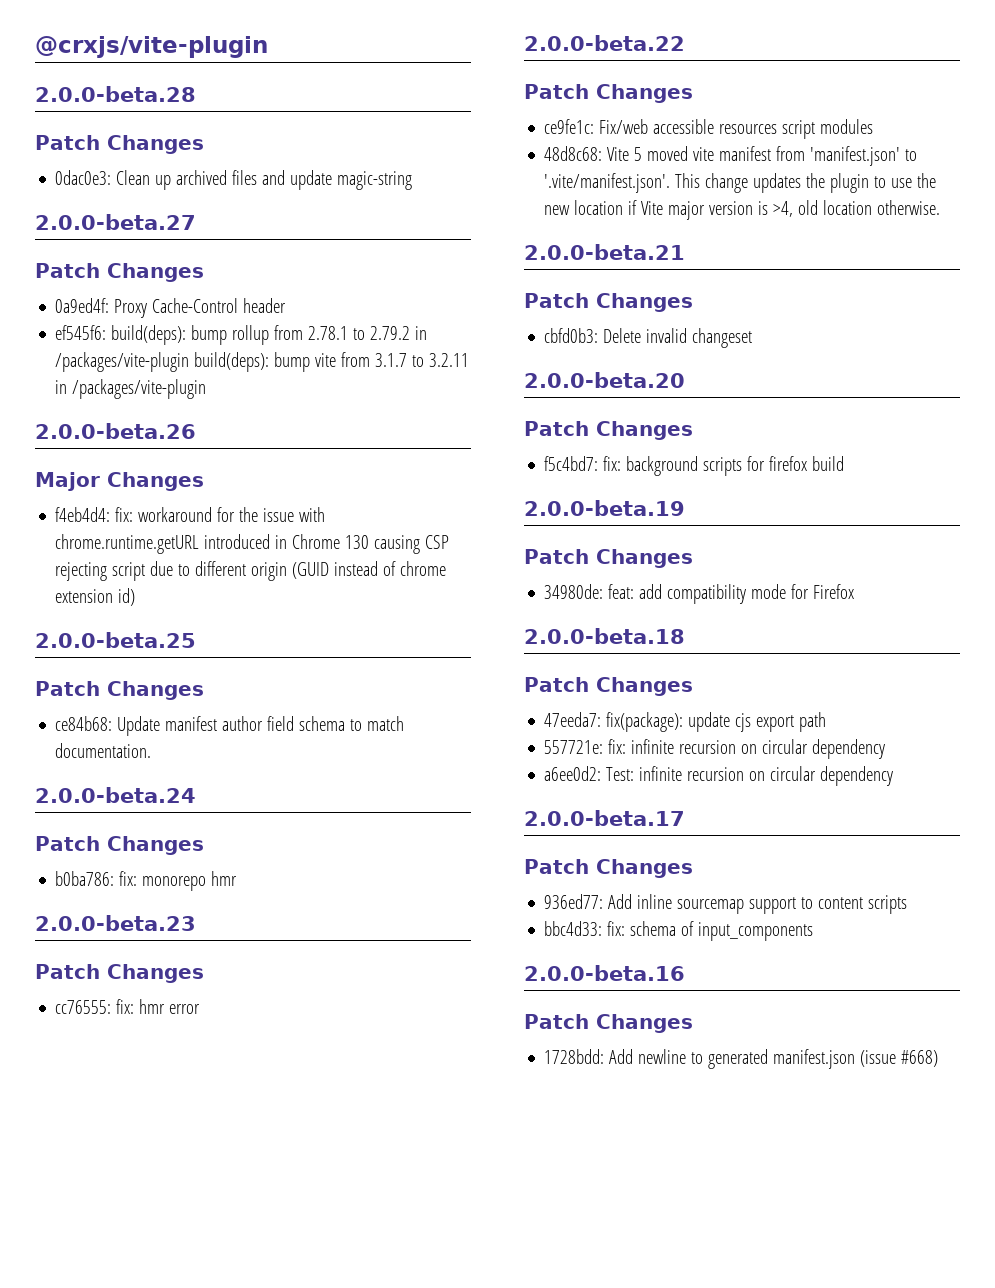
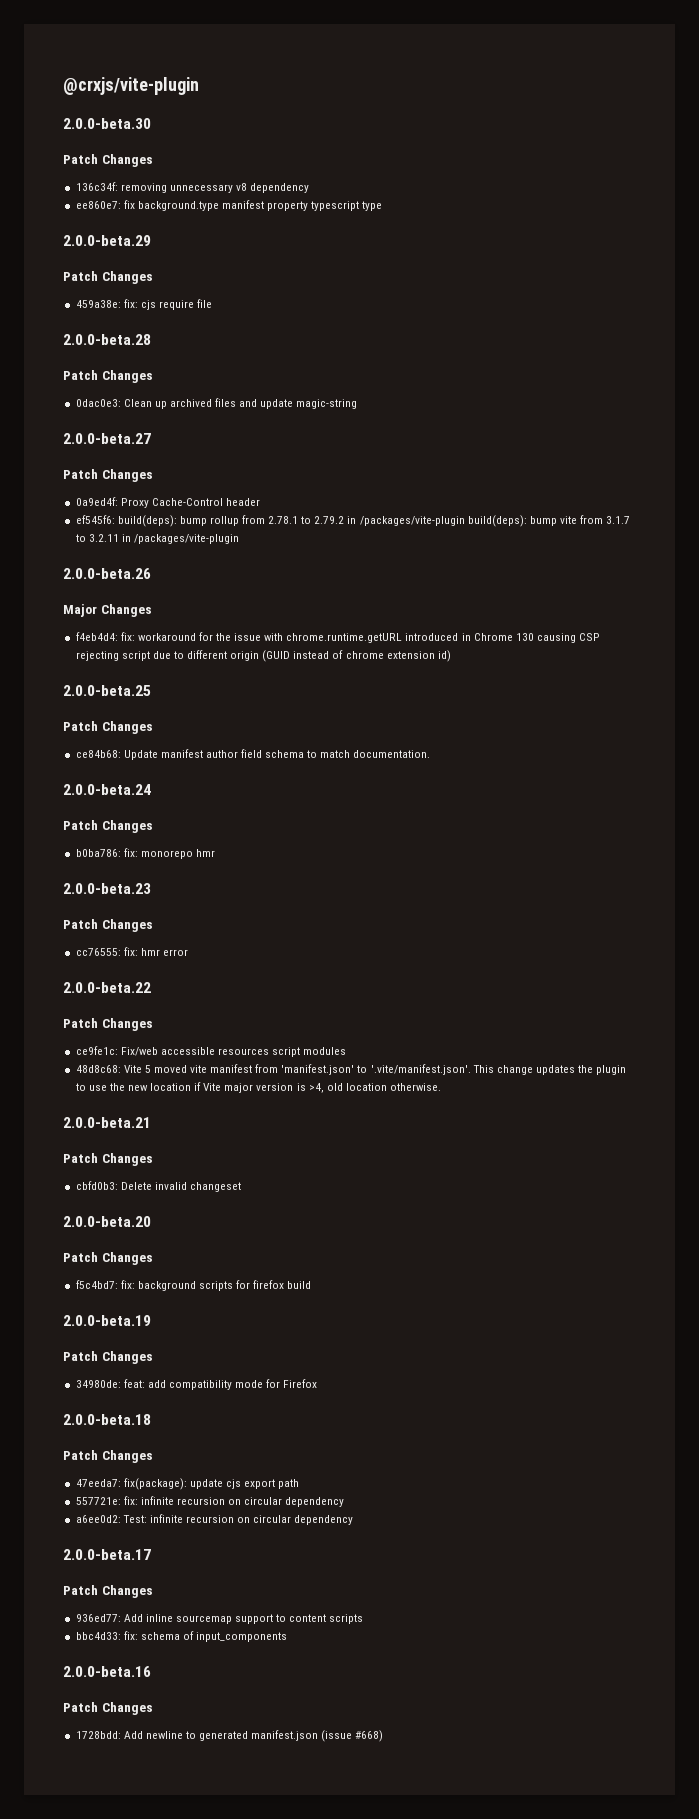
+ 2.0.0-beta.30
+ Patch Changes
+ 136c34f: removing unnecessary v8 dependency
+ ee860e7: fix background.type manifest property typescript type
+ 2.0.0-beta.29
+ Patch Changes
+ 459a38e: fix: cjs require file

